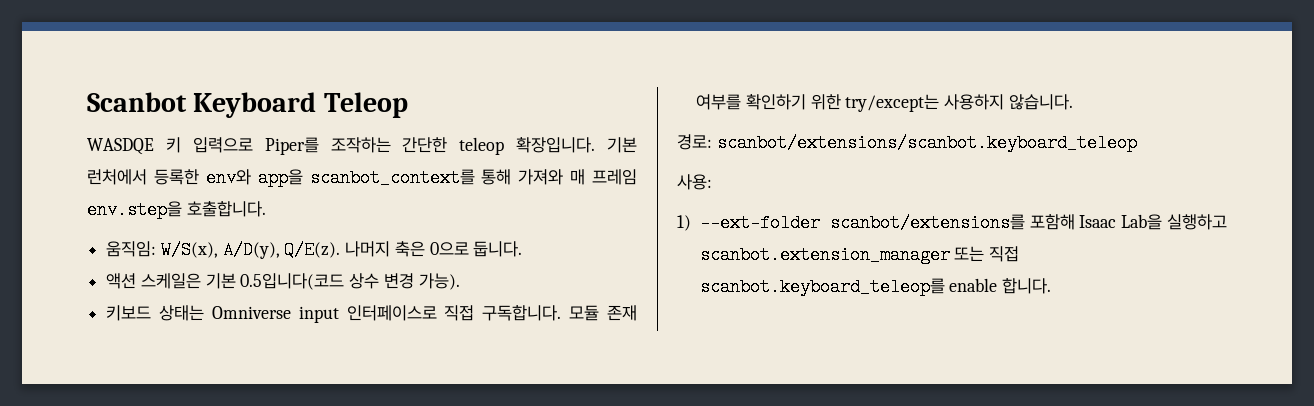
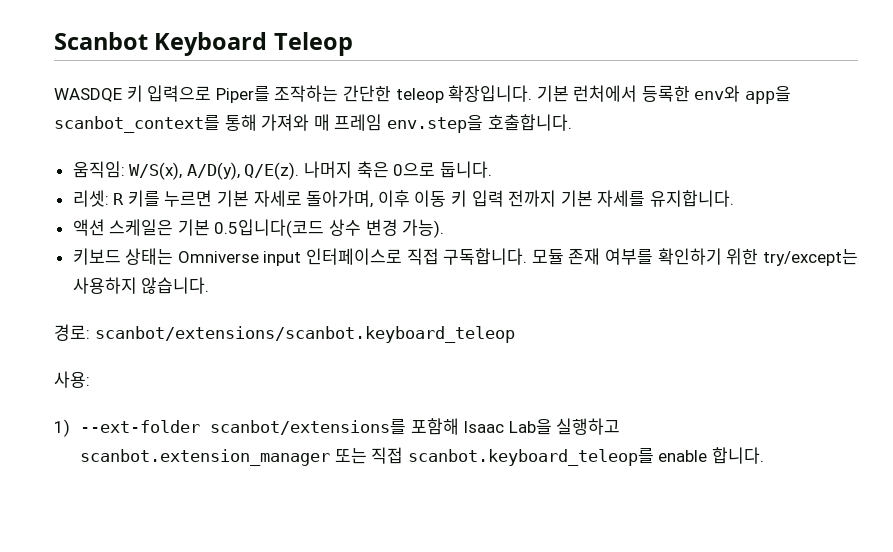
+ 리셋: R 키를 누르면 기본 자세로 돌아가며, 이후 이동 키 입력 전까지 기본 자세를 유지합니다.

